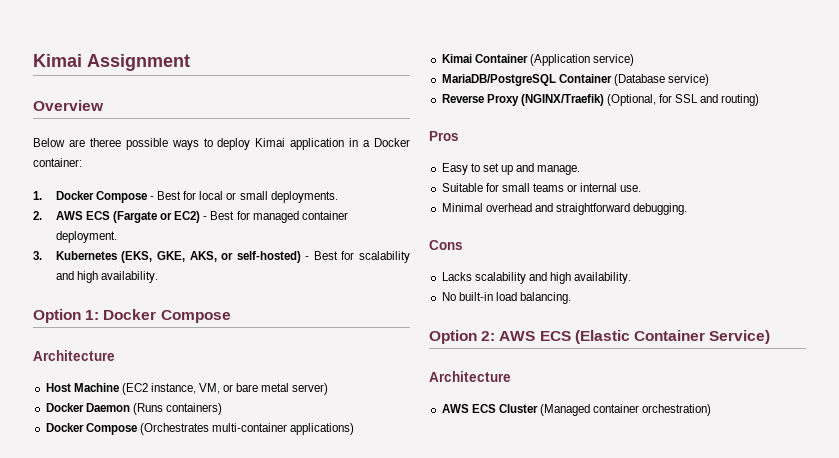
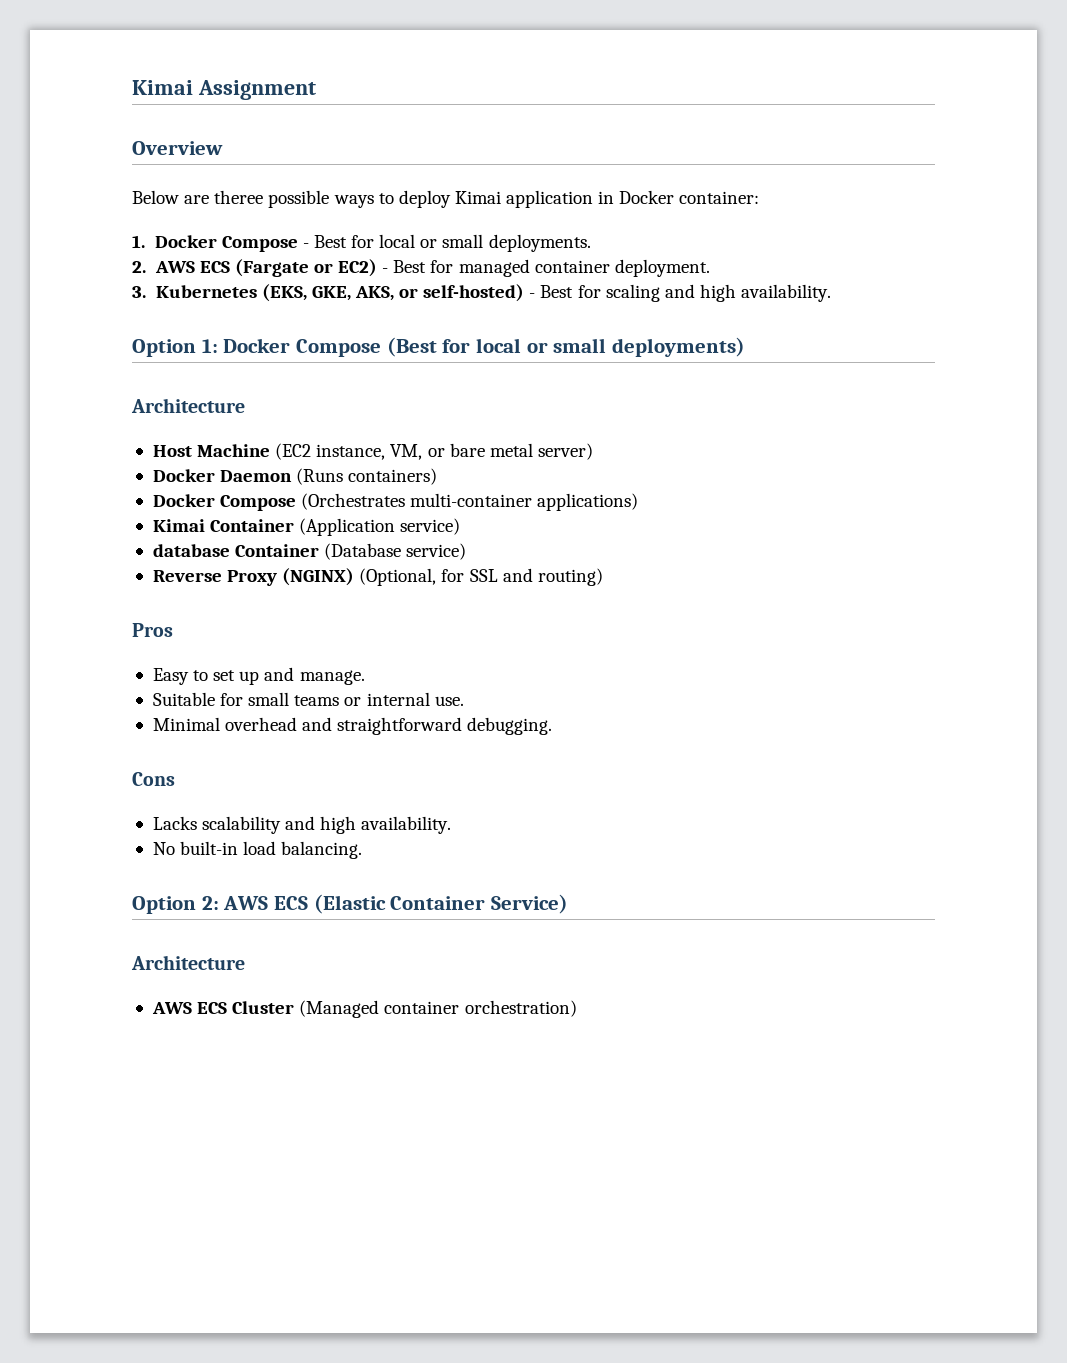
- Below are theree possible ways to deploy Kimai application in a Docker container:
+ Below are theree possible ways to deploy Kimai application in Docker container:
- 3. Kubernetes (EKS, GKE, AKS, or self-hosted) - Best for scalability and high availability.
+ 3. Kubernetes (EKS, GKE, AKS, or self-hosted) - Best for scaling and high availability.
- Option 1: Docker Compose
+ Option 1: Docker Compose (Best for local or small deployments)
- MariaDB/PostgreSQL Container (Database service)
+ database Container (Database service)
- Reverse Proxy (NGINX/Traefik) (Optional, for SSL and routing)
+ Reverse Proxy (NGINX) (Optional, for SSL and routing)

